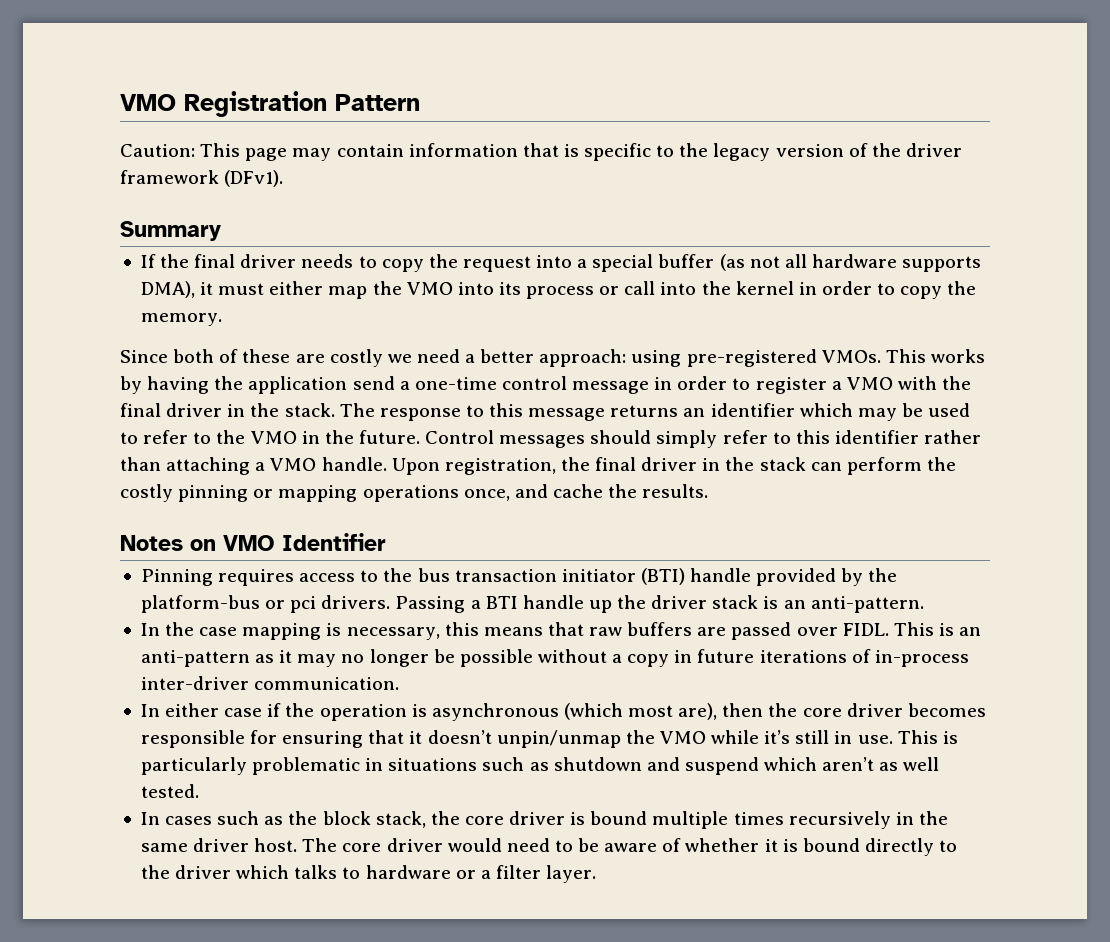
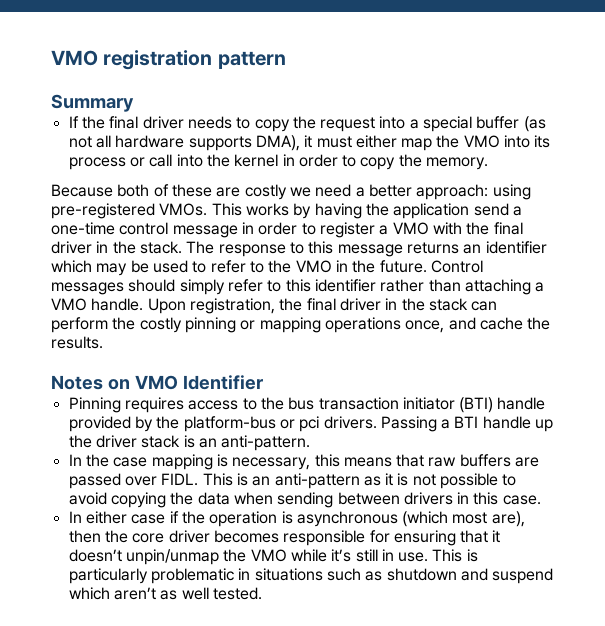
- VMO Registration Pattern
- Caution: This page may contain information that is specific to the legacy version of the driver framework (DFv1).
+ VMO registration pattern
- Since both of these are costly we need a better approach: using pre-registered VMOs.
+ Because both of these are costly we need a better approach: using pre-registered VMOs.
- This is an anti-pattern as it may no longer be possible without a copy in future iterations of in-process inter-driver communication.
+ This is an anti-pattern as it is not possible to avoid copying the data when sending between drivers in this case.
- In cases such as the block stack, the core driver is bound multiple times recursively in the same driver host. The core driver would need to be aware of whether it is bound directly to the driver which talks to hardware or a filter layer.

